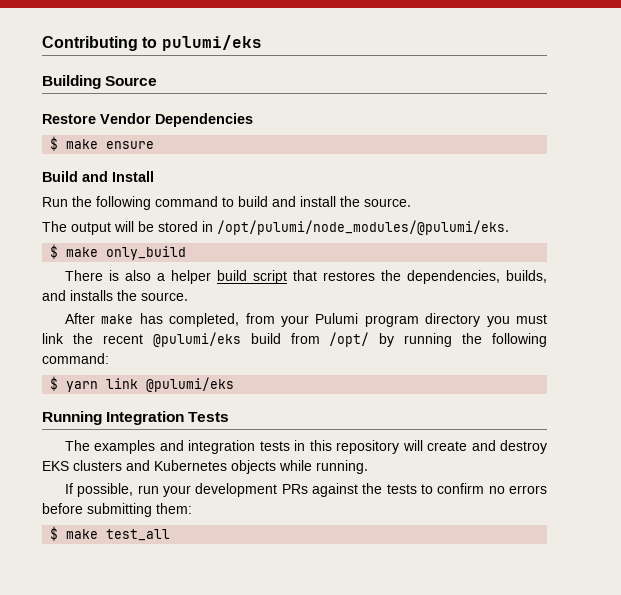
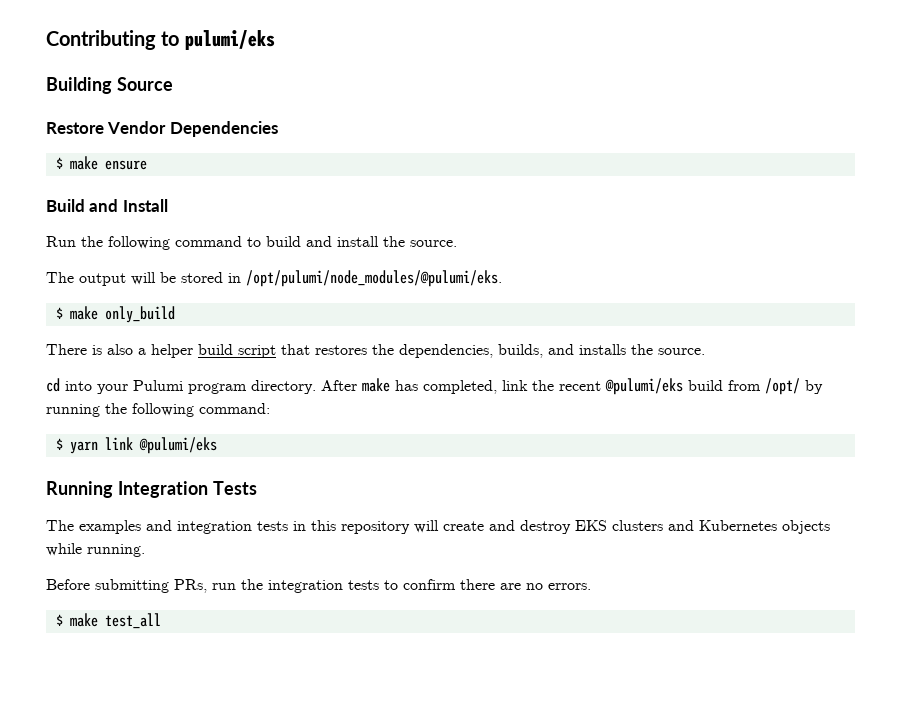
- After make has completed, from your Pulumi program directory you must link the recent @pulumi/eks build from /opt/ by running the following command:
+ cd into your Pulumi program directory. After make has completed, link the recent @pulumi/eks build from /opt/ by running the following command:
- If possible, run your development PRs against the tests to confirm no errors before submitting them:
+ Before submitting PRs, run the integration tests to confirm there are no errors.

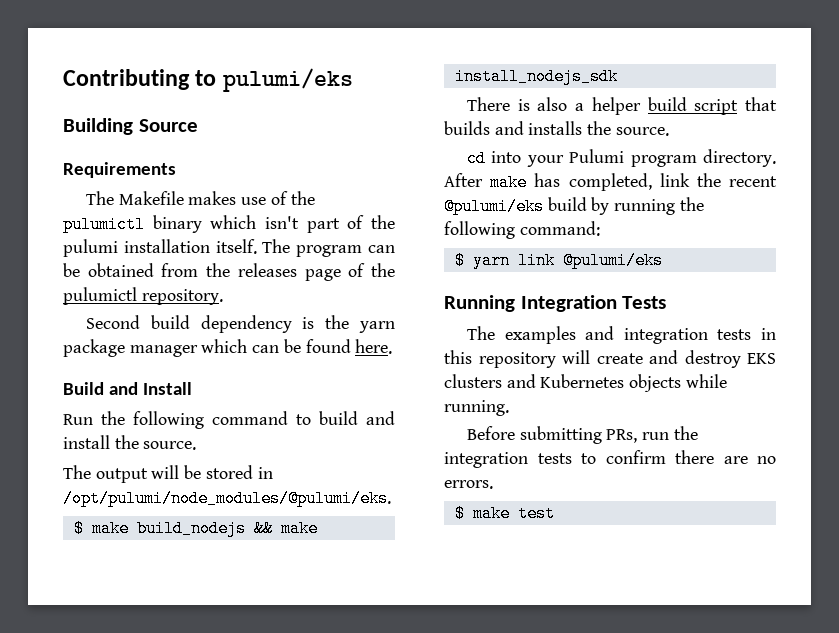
- Restore Vendor Dependencies
- $ make ensure
+ Requirements
+ The Makefile makes use of the pulumictl binary which isn't part of the pulumi installation itself. The program can be obtained from the releases page of the pulumictl repository.
+ Second build dependency is the yarn package manager which can be found here.
- $ make only_build
+ $ make build_nodejs && make install_nodejs_sdk
- There is also a helper build script that restores the dependencies, builds, and installs the source.
+ There is also a helper build script that builds and installs the source.
- After make has completed, link the recent @pulumi/eks build from /opt/ by running the following command:
+ After make has completed, link the recent @pulumi/eks build by running the following command:
- $ make test_all
+ $ make test

